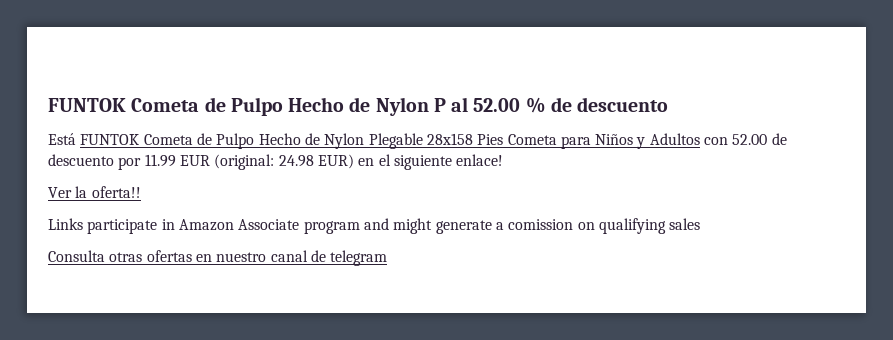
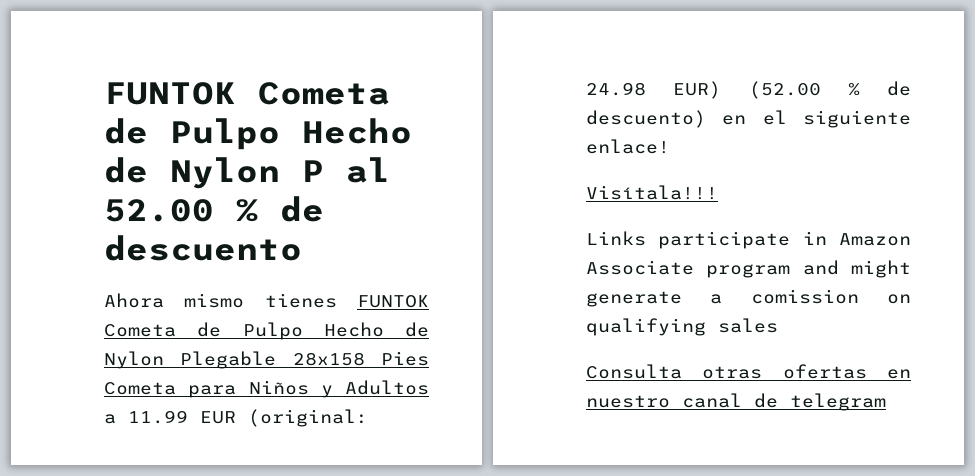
- Está FUNTOK Cometa de Pulpo Hecho de Nylon Plegable 28x158 Pies Cometa para Niños y Adultos con 52.00 de descuento por 11.99 EUR (original: 24.98 EUR) en el siguiente enlace!
+ Ahora mismo tienes FUNTOK Cometa de Pulpo Hecho de Nylon Plegable 28x158 Pies Cometa para Niños y Adultos a 11.99 EUR (original: 24.98 EUR) (52.00 % de descuento) en el siguiente enlace!
- Ver la oferta!!
+ Visítala!!!

